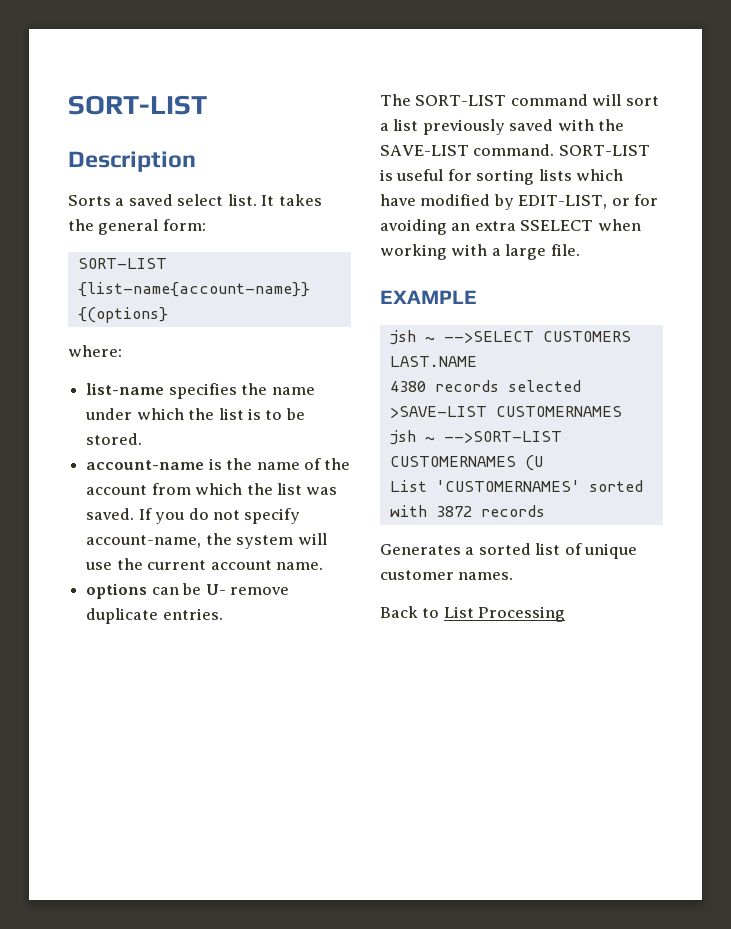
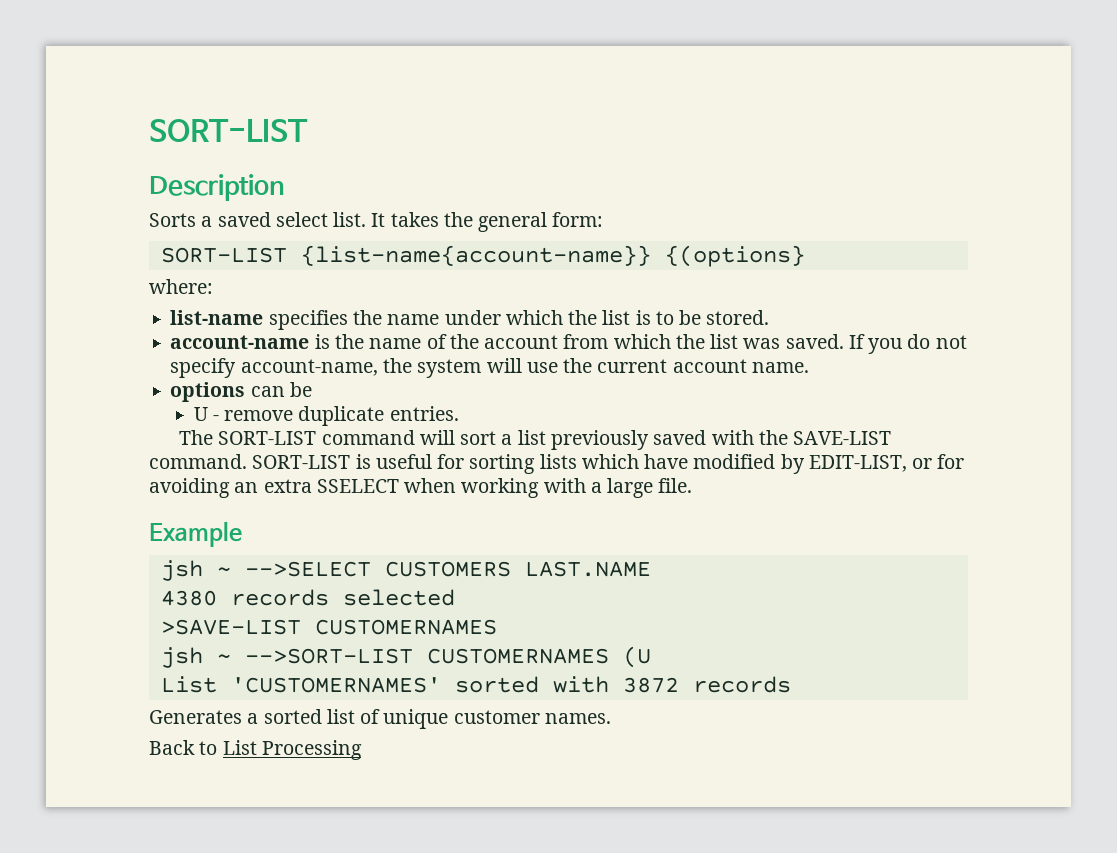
- options can be U- remove duplicate entries.
+ options can be
+ U - remove duplicate entries.
- EXAMPLE
+ Example

